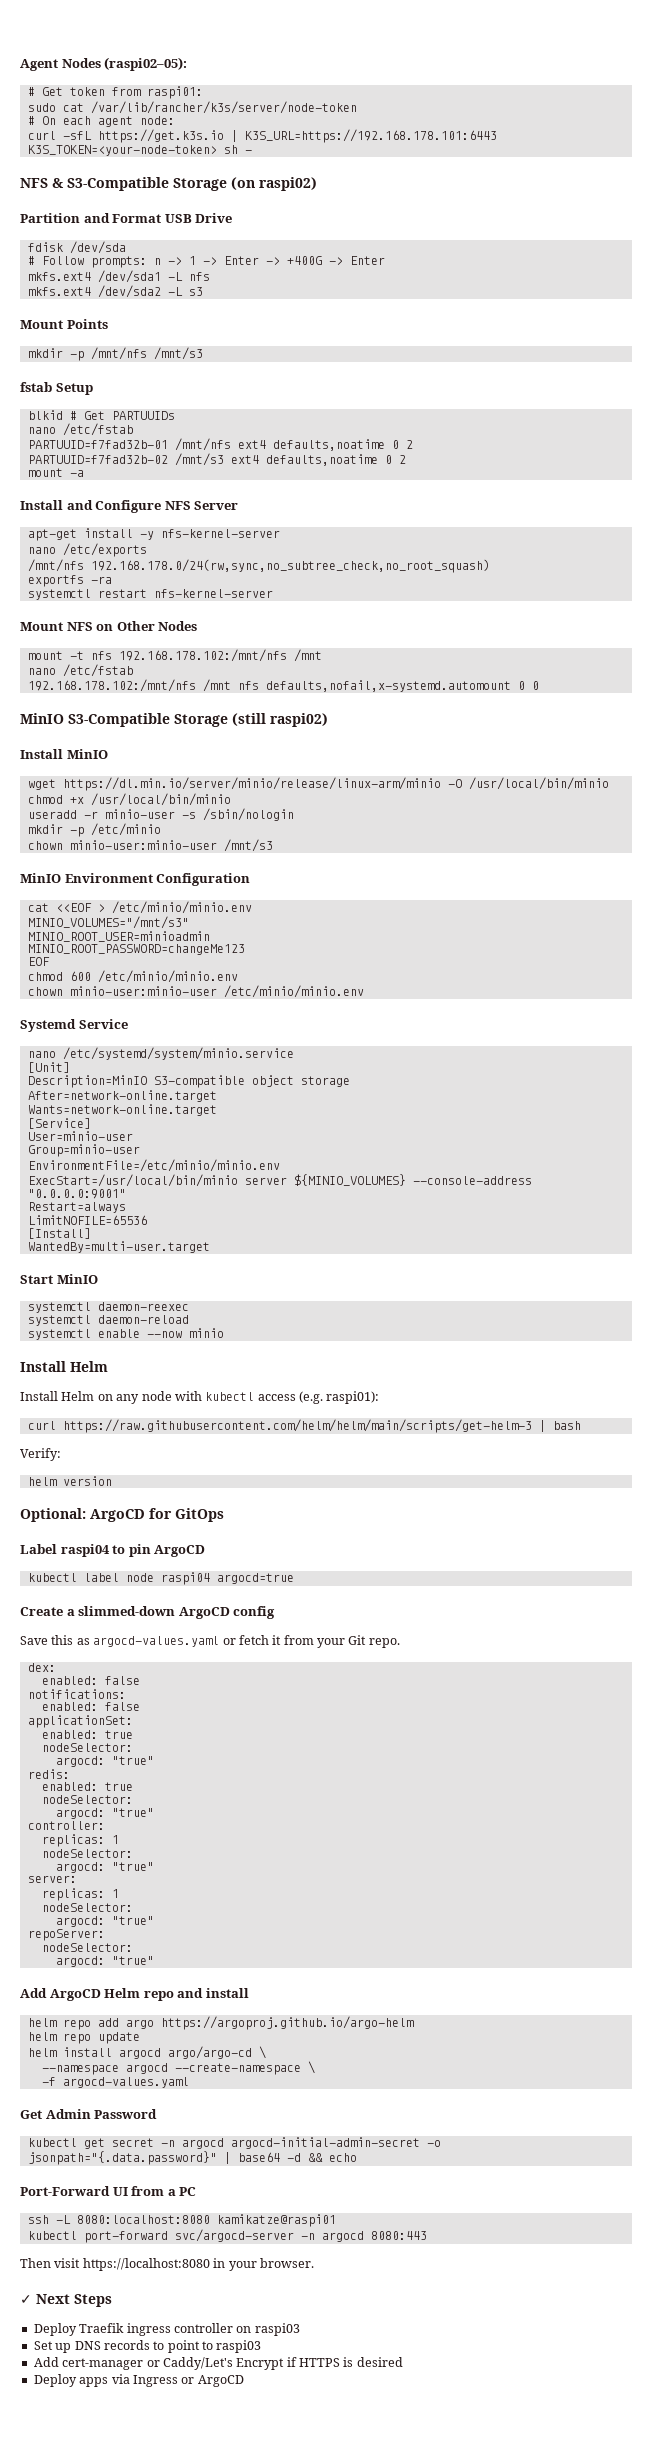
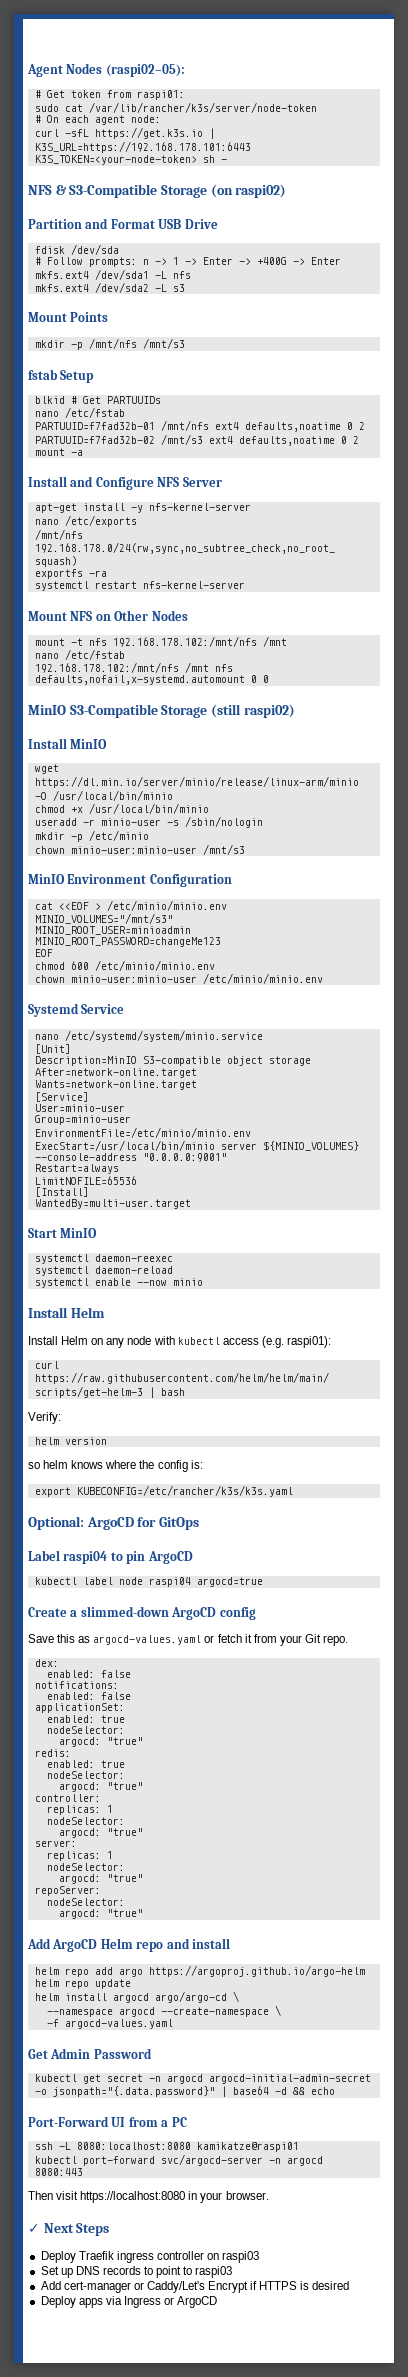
+ so helm knows where the config is:
+ export KUBECONFIG=/etc/rancher/k3s/k3s.yaml

